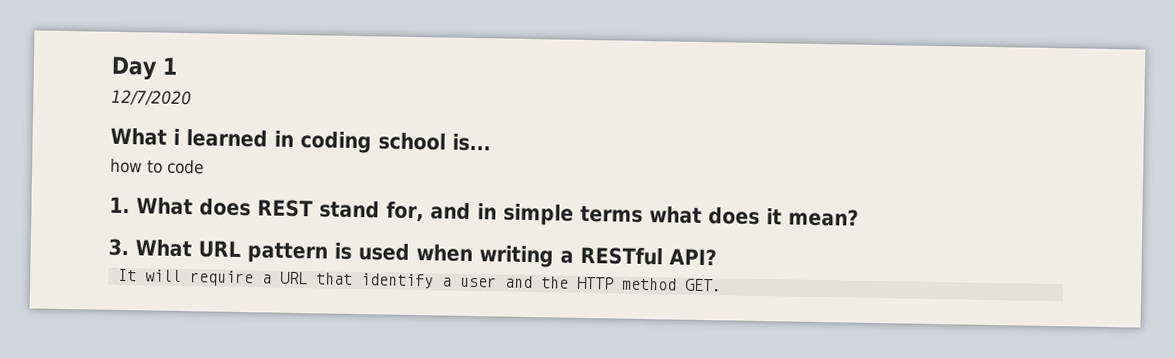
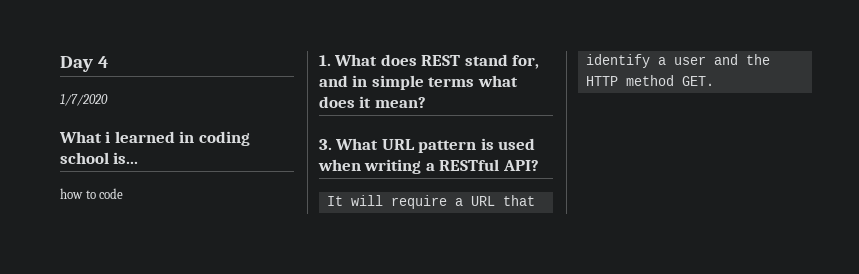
- Day 1
- 12/7/2020
+ Day 4
+ 1/7/2020

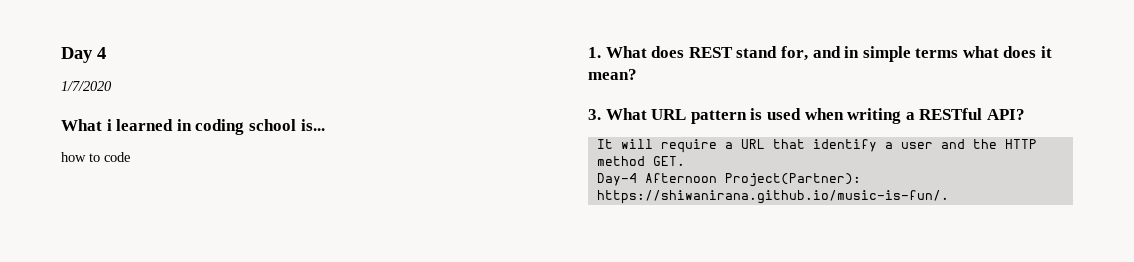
+ Day-4 Afternoon Project(Partner): https://shiwanirana.github.io/music-is-fun/.

